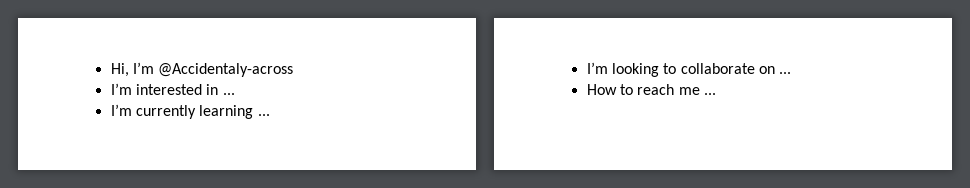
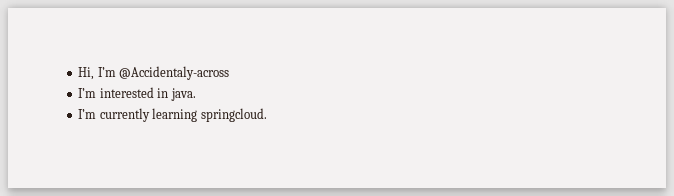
- I’m interested in ...
+ I’m interested in java.
- I’m currently learning ...
- I’m looking to collaborate on ...
- How to reach me ...
+ I’m currently learning springcloud.

